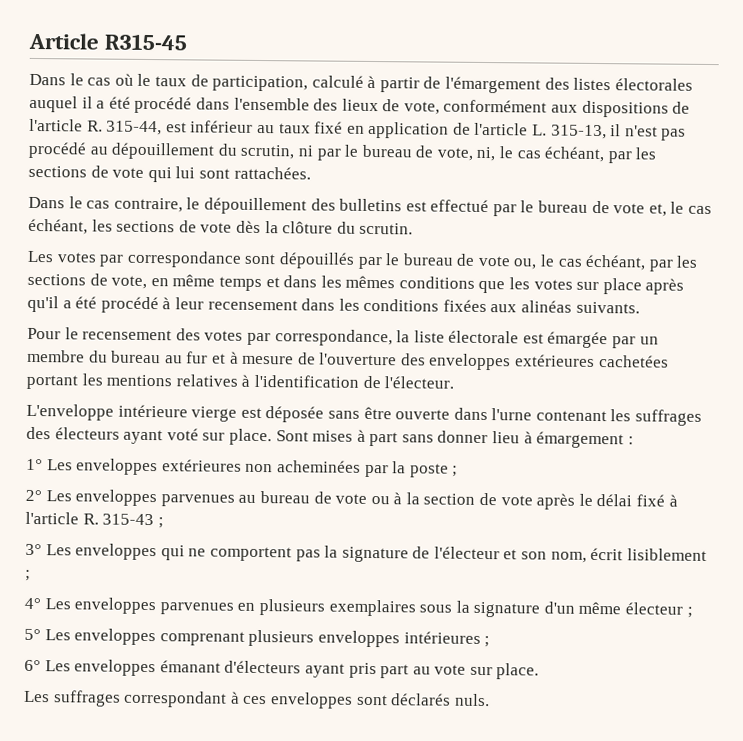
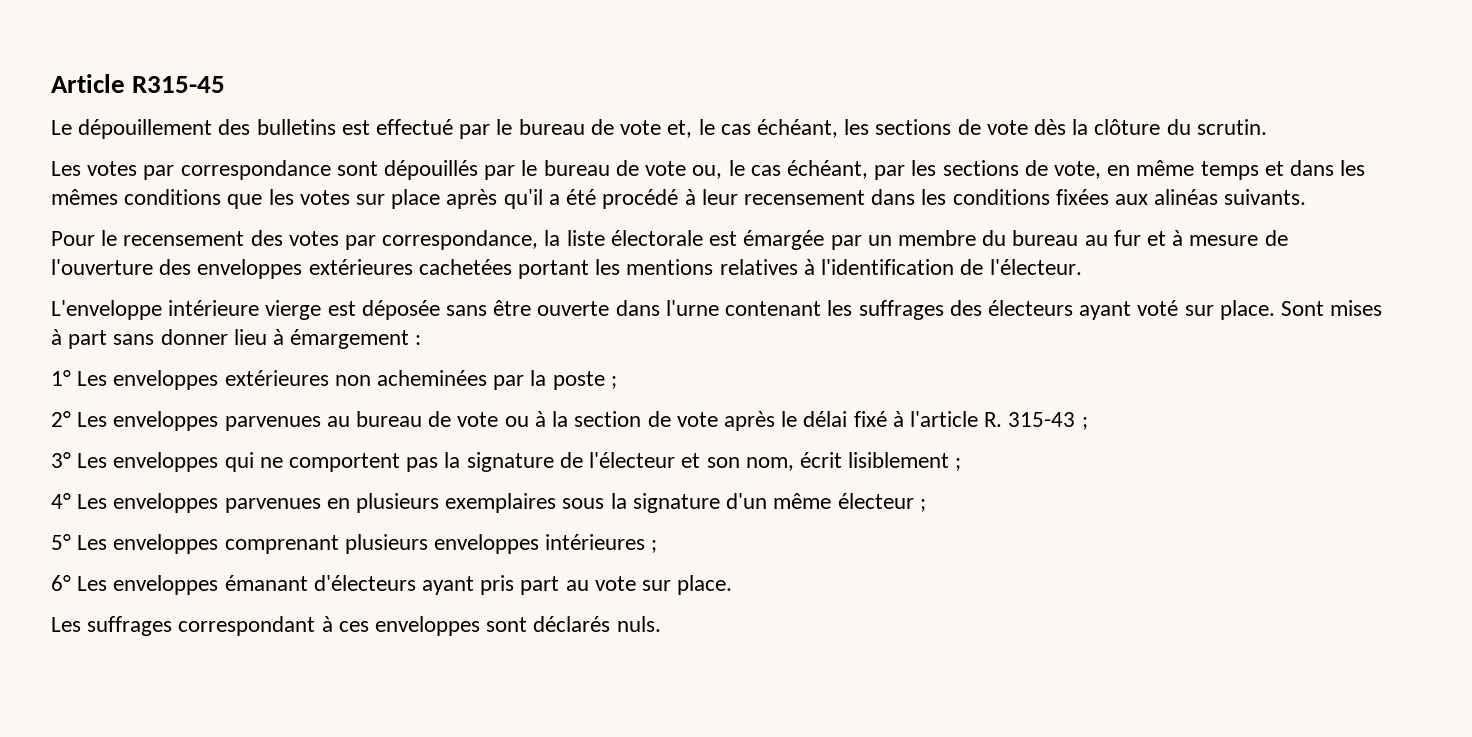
- Dans le cas où le taux de participation, calculé à partir de l'émargement des listes électorales auquel il a été procédé dans l'ensemble des lieux de vote, conformément aux dispositions de l'article R. 315-44, est inférieur au taux fixé en application de l'article L. 315-13, il n'est pas procédé au dépouillement du scrutin, ni par le bureau de vote, ni, le cas échéant, par les sections de vote qui lui sont rattachées.
- Dans le cas contraire, le dépouillement des bulletins est effectué par le bureau de vote et, le cas échéant, les sections de vote dès la clôture du scrutin.
+ Le dépouillement des bulletins est effectué par le bureau de vote et, le cas échéant, les sections de vote dès la clôture du scrutin.

